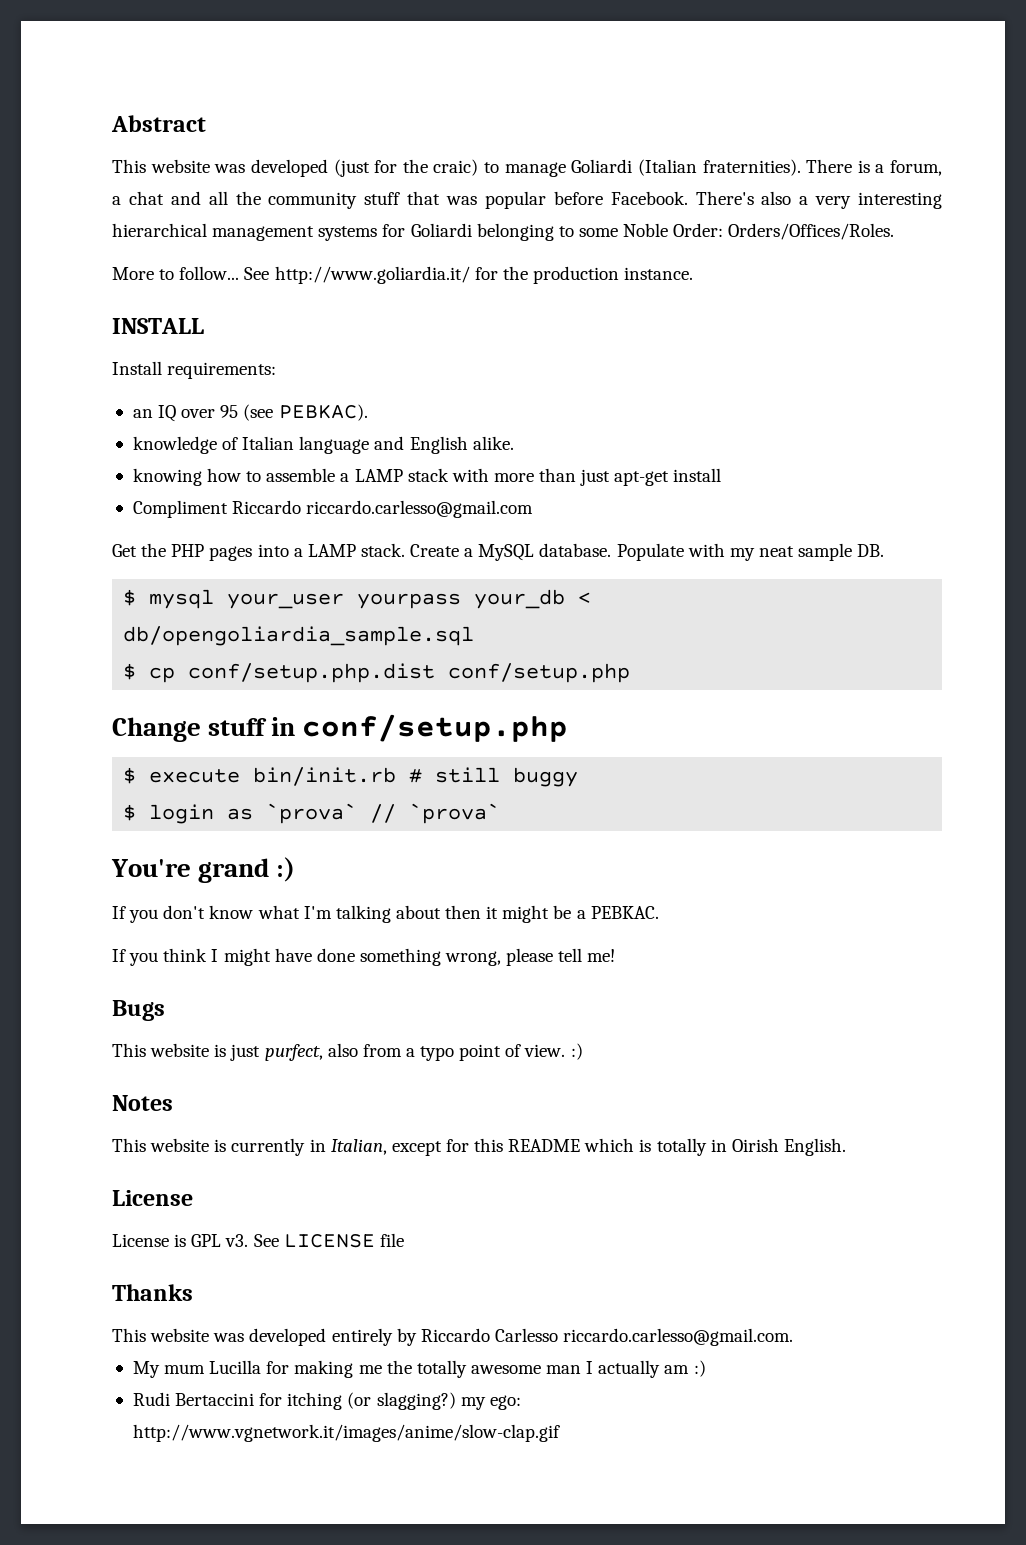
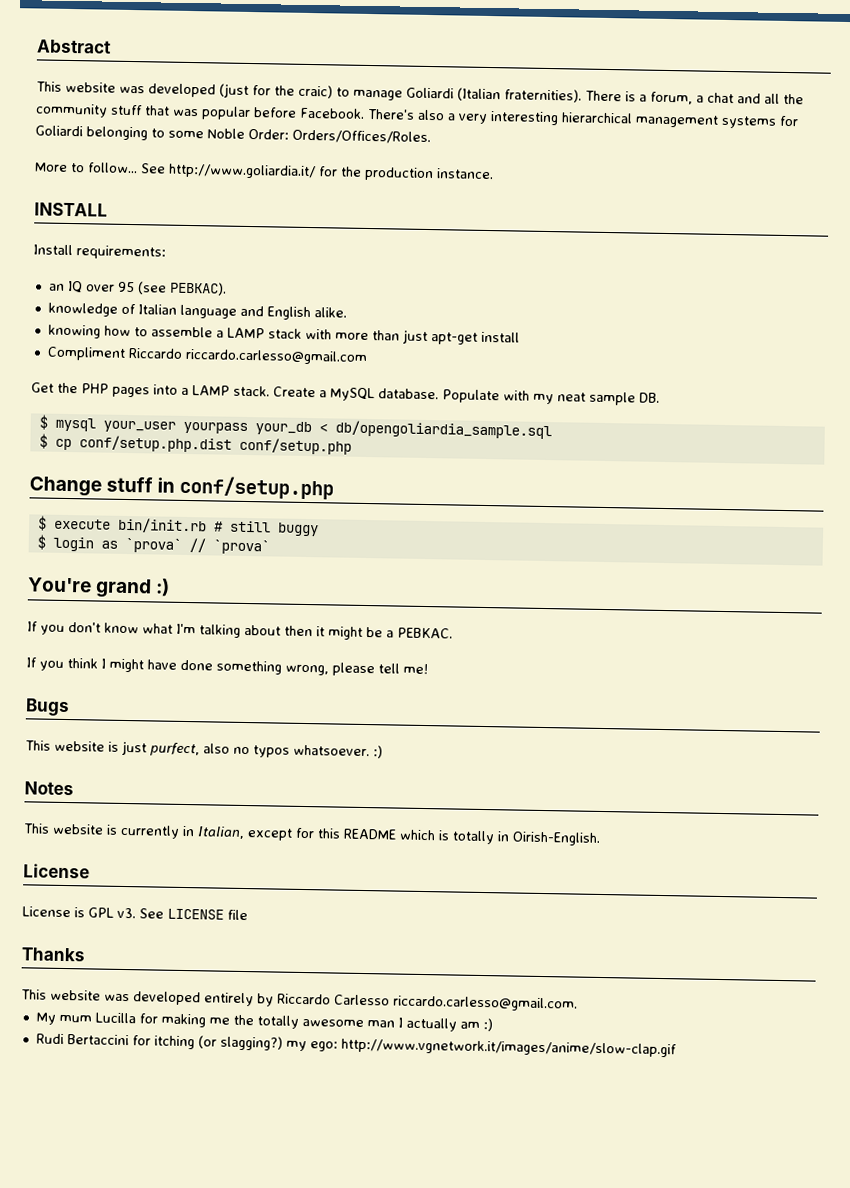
- This website is just purfect, also from a typo point of view. :)
+ This website is just purfect, also no typos whatsoever. :)
- This website is currently in Italian, except for this README which is totally in Oirish English.
+ This website is currently in Italian, except for this README which is totally in Oirish-English.

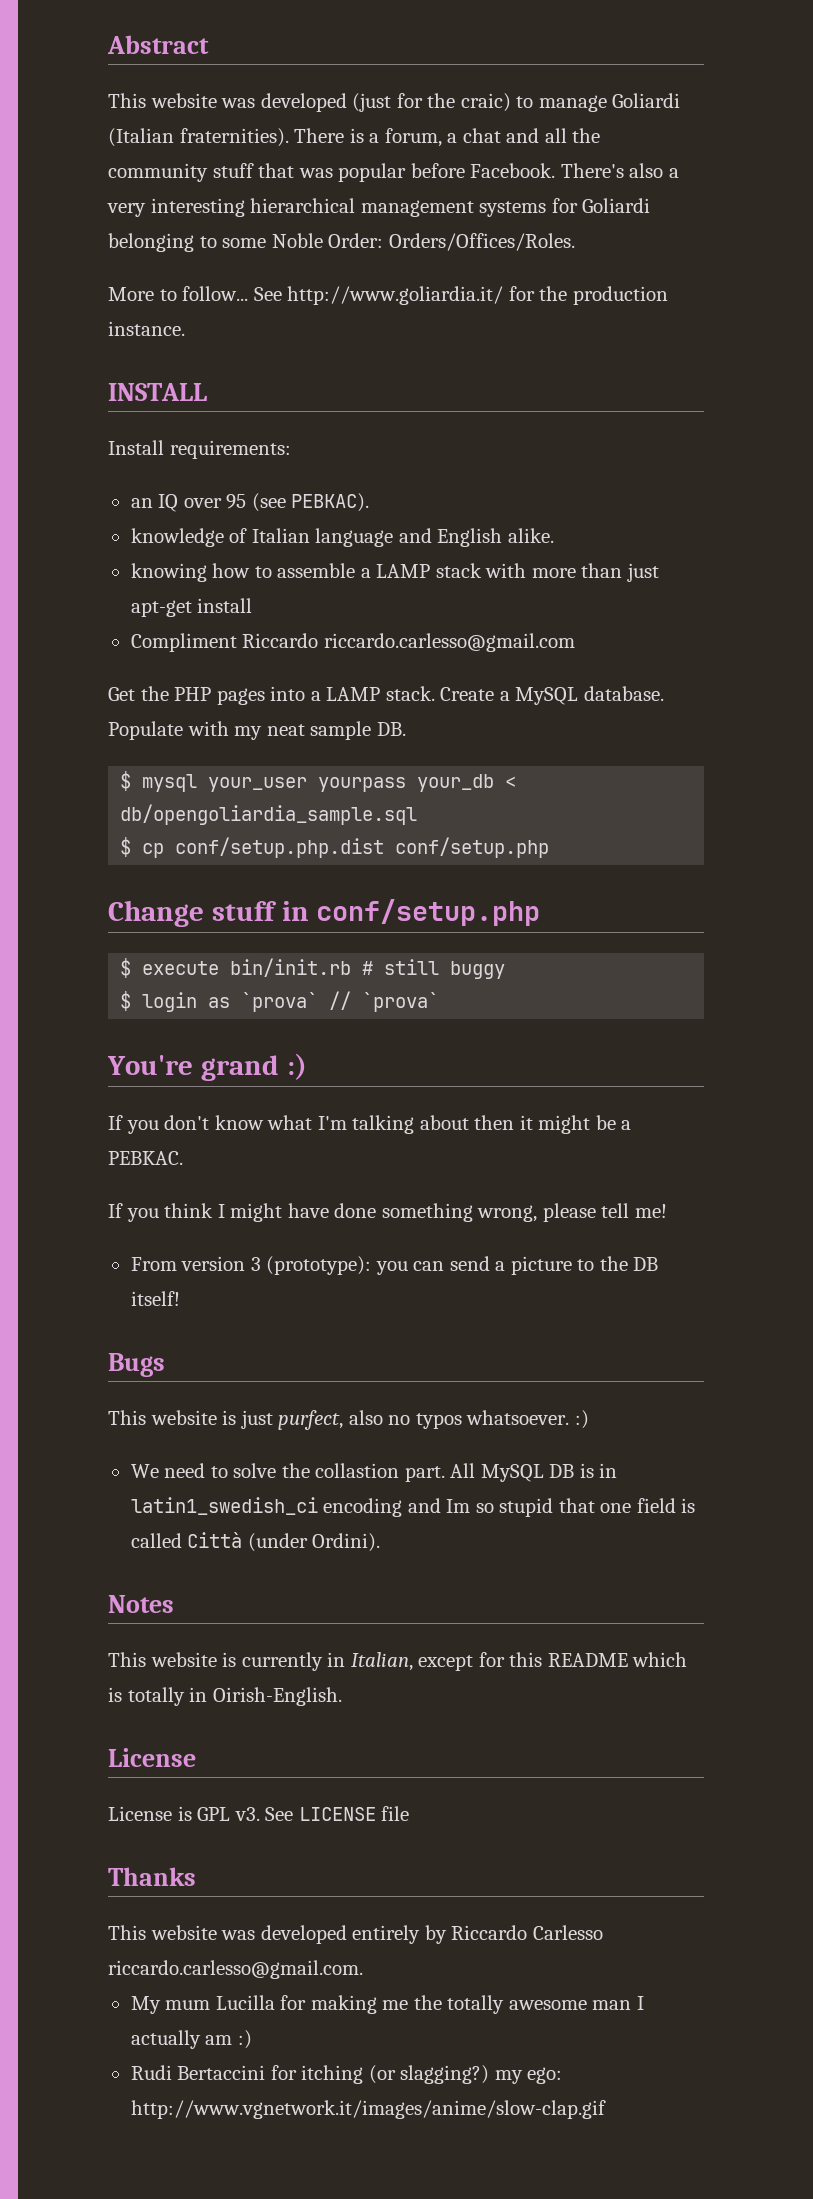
+ From version 3 (prototype): you can send a picture to the DB itself!
+ We need to solve the collastion part. All MySQL DB is in latin1_swedish_ci encoding and Im so stupid that one field is called Città (under Ordini).

